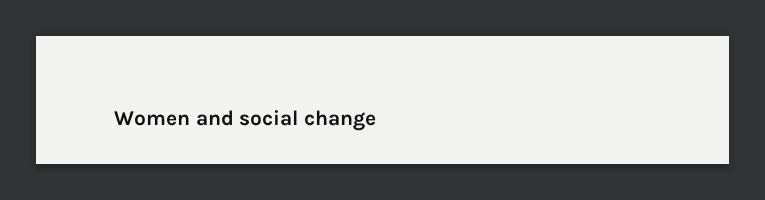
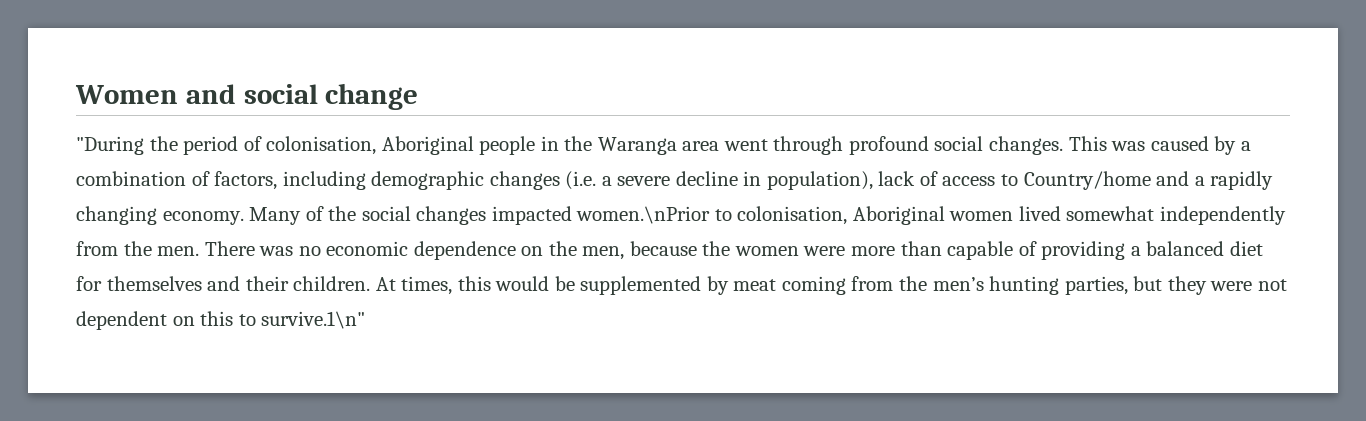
+ "During the period of colonisation, Aboriginal people in the Waranga area went through profound social changes. This was caused by a combination of factors, including demographic changes (i.e. a severe decline in population), lack of access to Country/home and a rapidly changing economy. Many of the social changes impacted women.\nPrior to colonisation, Aboriginal women lived somewhat independently from the men. There was no economic dependence on the men, because the women were more than capable of providing a balanced diet for themselves and their children. At times, this would be supplemented by meat coming from the men’s hunting parties, but they were not dependent on this to survive.1\n"

